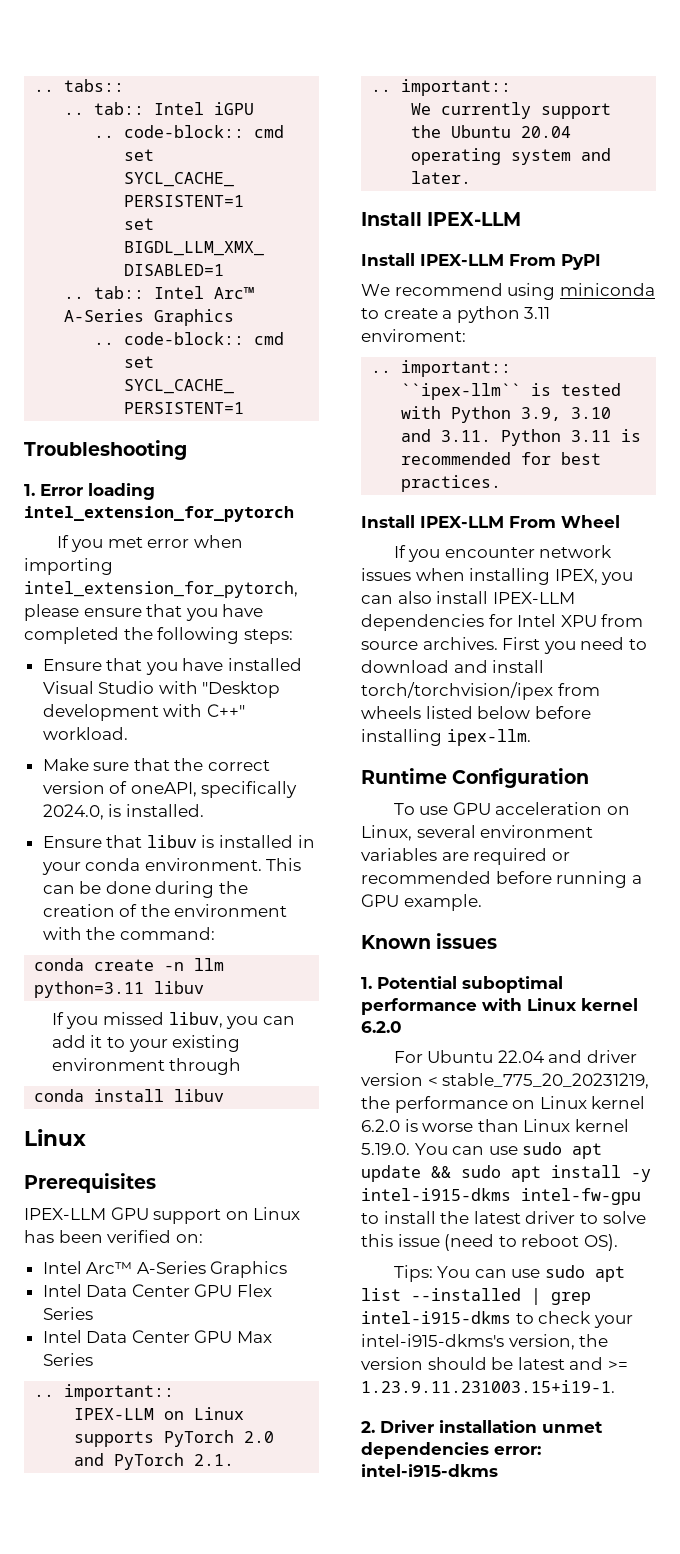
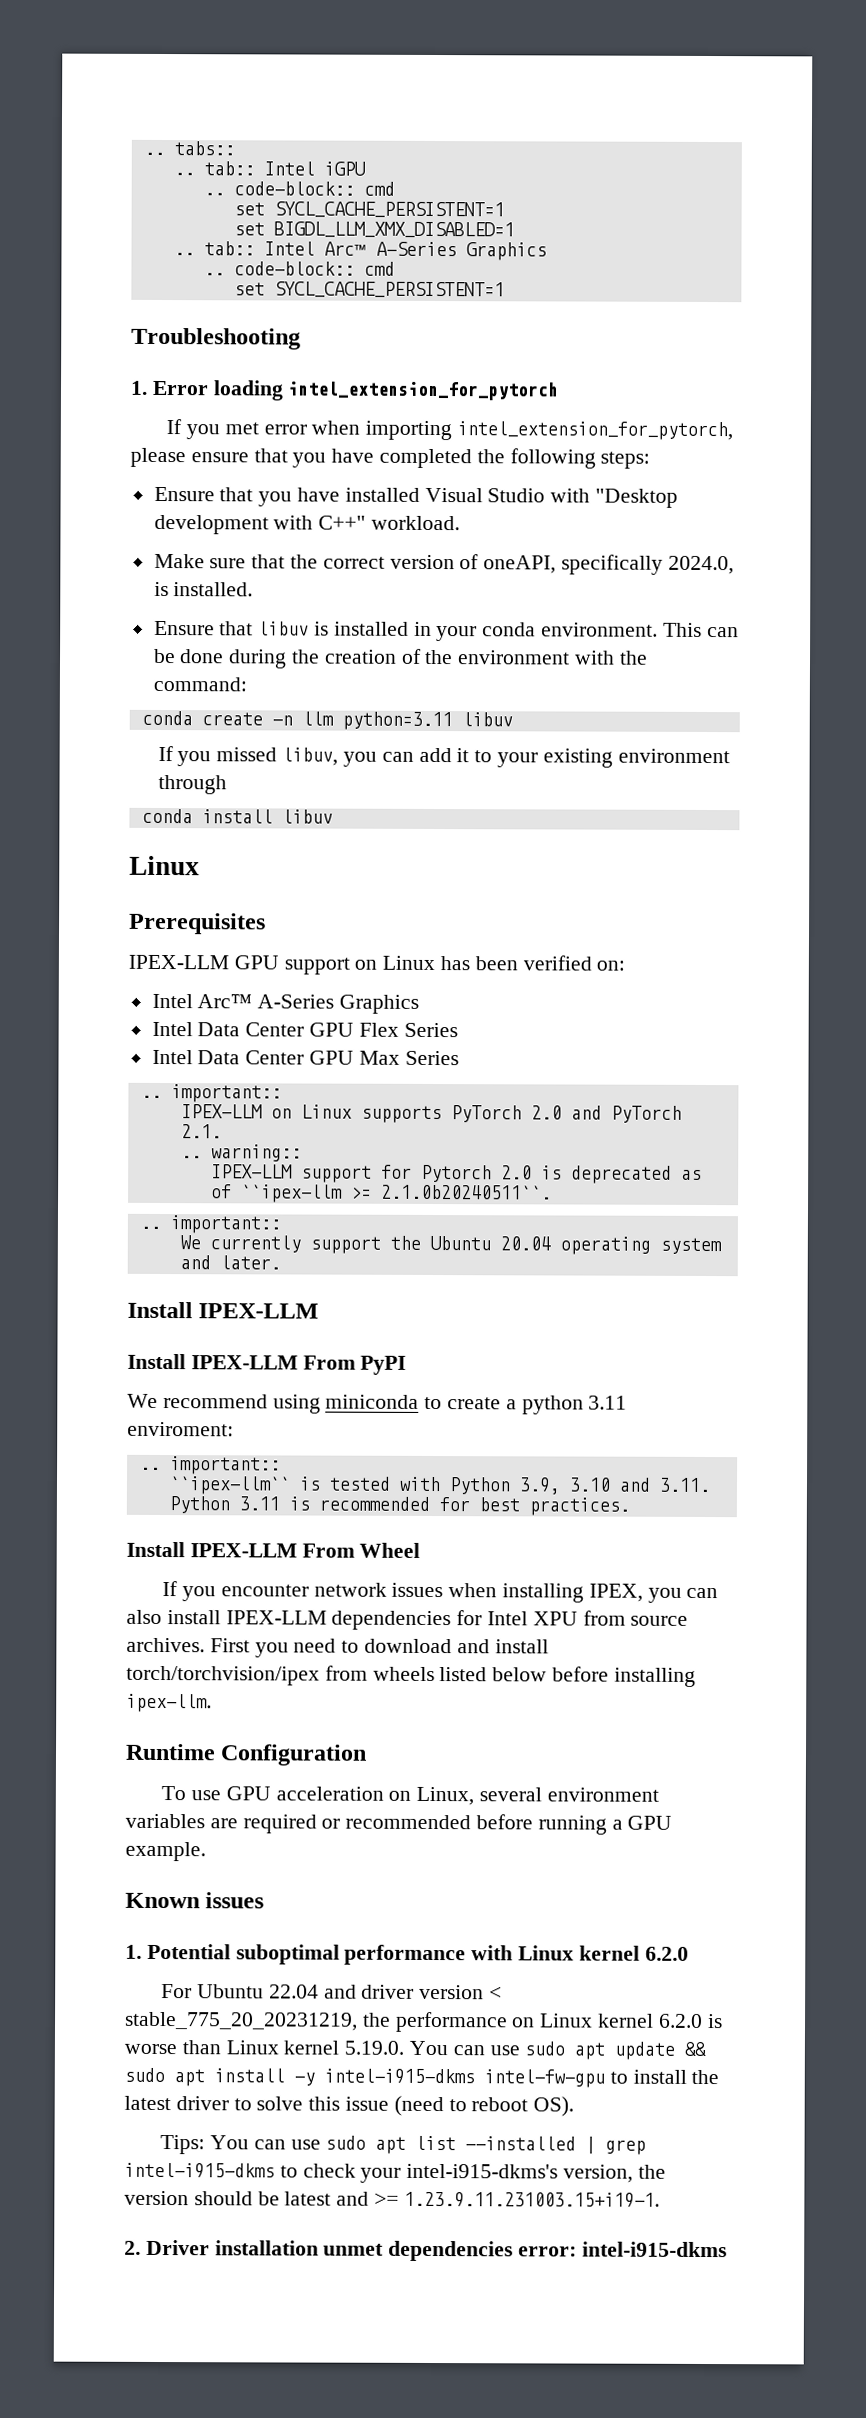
+ .. warning::
+ IPEX-LLM support for Pytorch 2.0 is deprecated as of ``ipex-llm >= 2.1.0b20240511``.

